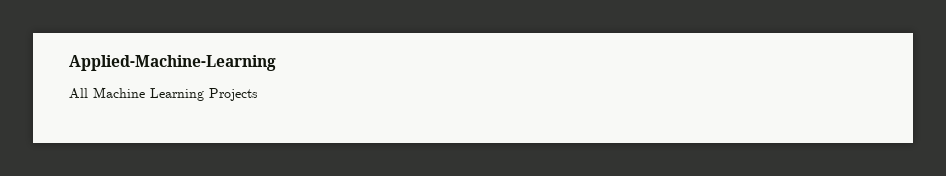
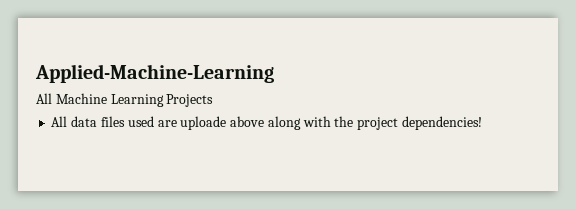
+ All data files used are uploade above along with the project dependencies!

